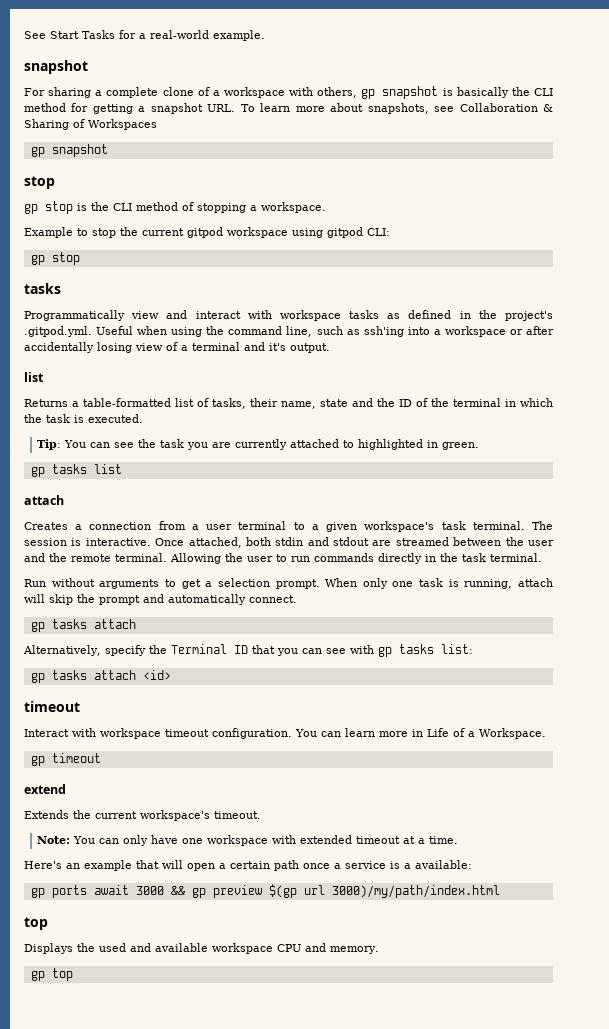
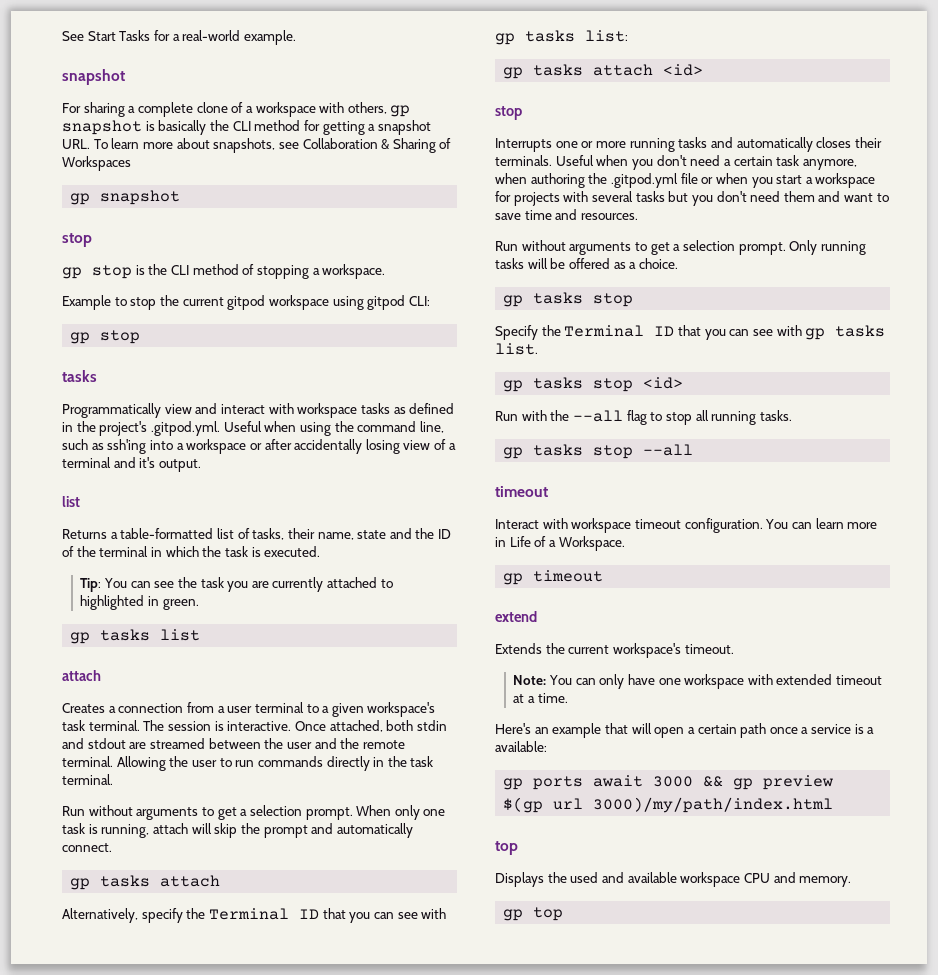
  gp tasks attach <id>
+ stop
+ Interrupts one or more running tasks and automatically closes their terminals. Useful when you don't need a certain task anymore, when authoring the .gitpod.yml file or when you start a workspace for projects with several tasks but you don't need them and want to save time and resources.
+ Run without arguments to get a selection prompt. Only running tasks will be offered as a choice.
+ gp tasks stop
+ Specify the Terminal ID that you can see with gp tasks list.
+ gp tasks stop <id>
+ Run with the --all flag to stop all running tasks.
+ gp tasks stop --all

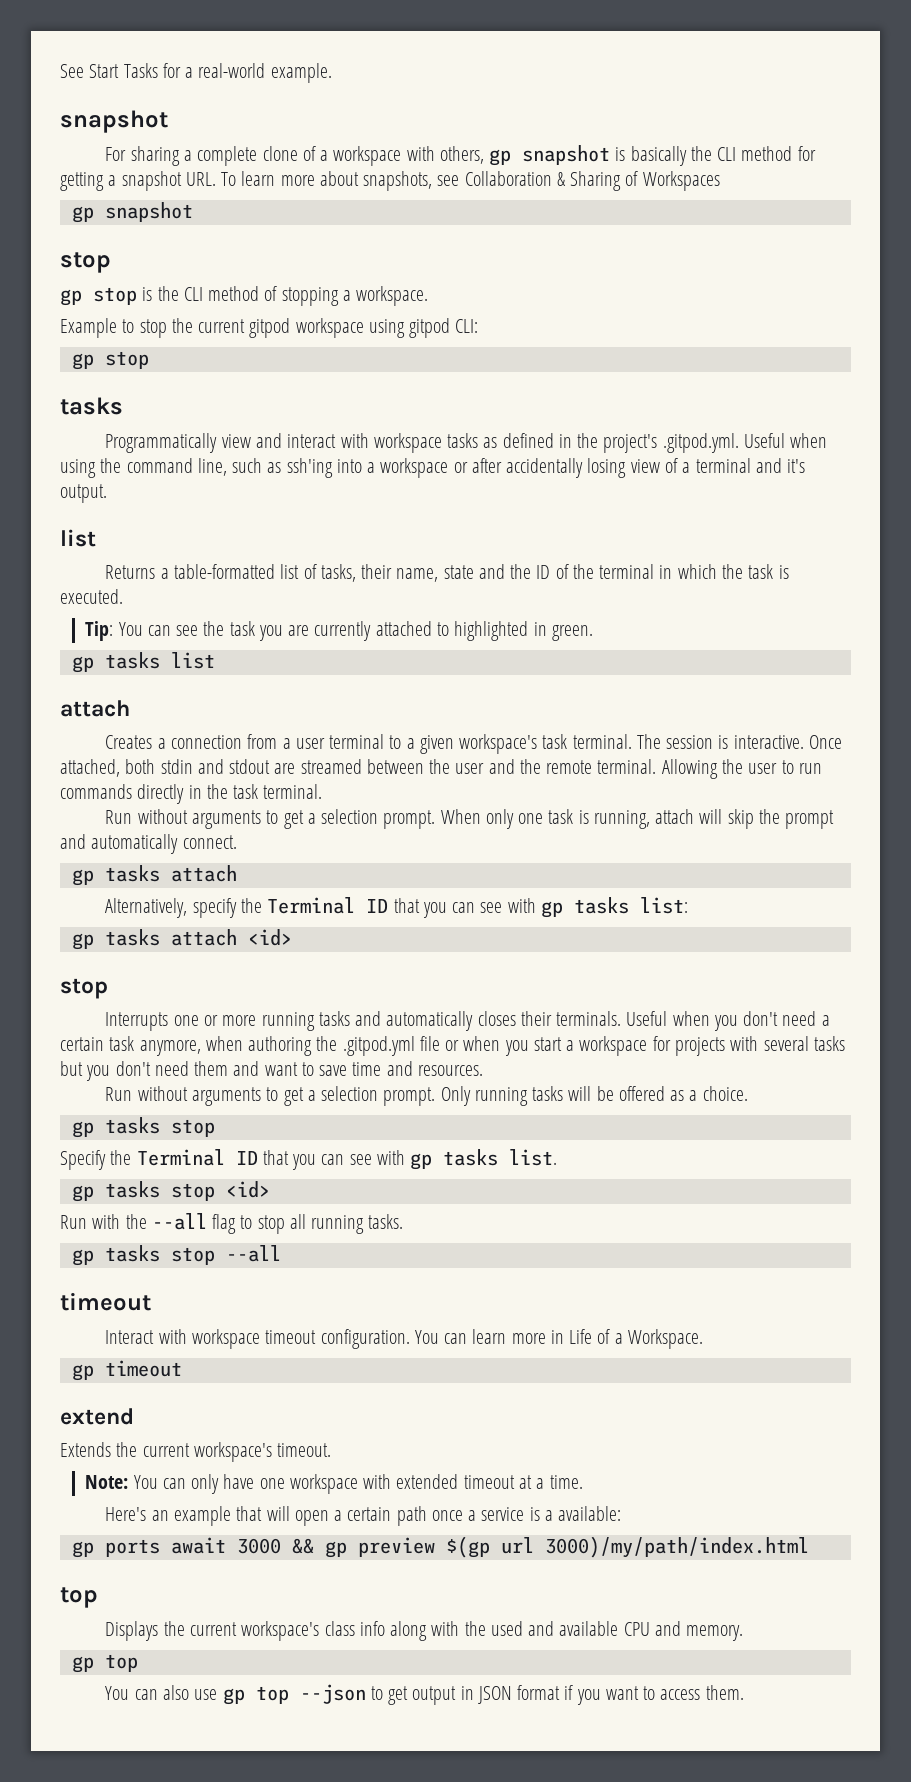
- Displays the used and available workspace CPU and memory.
+ Displays the current workspace's class info along with the used and available CPU and memory.
+ You can also use gp top --json to get output in JSON format if you want to access them.

